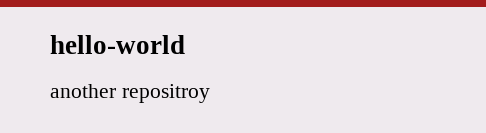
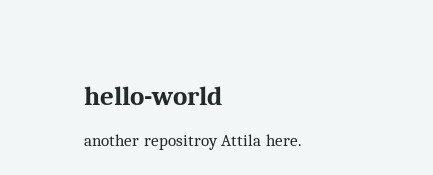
- another repositroy
+ another repositroy Attila here.

